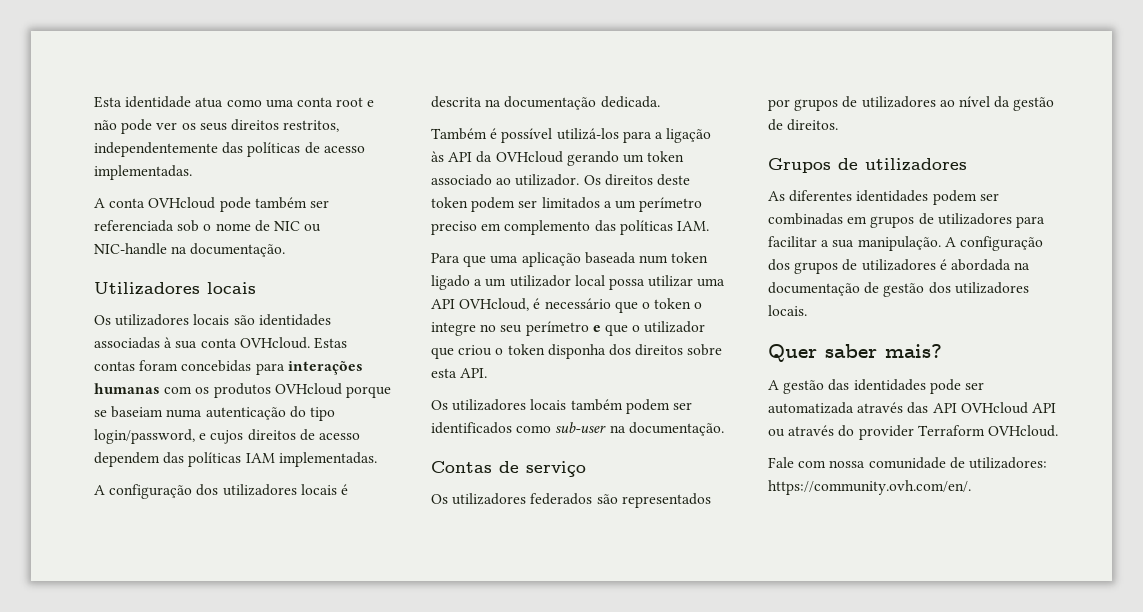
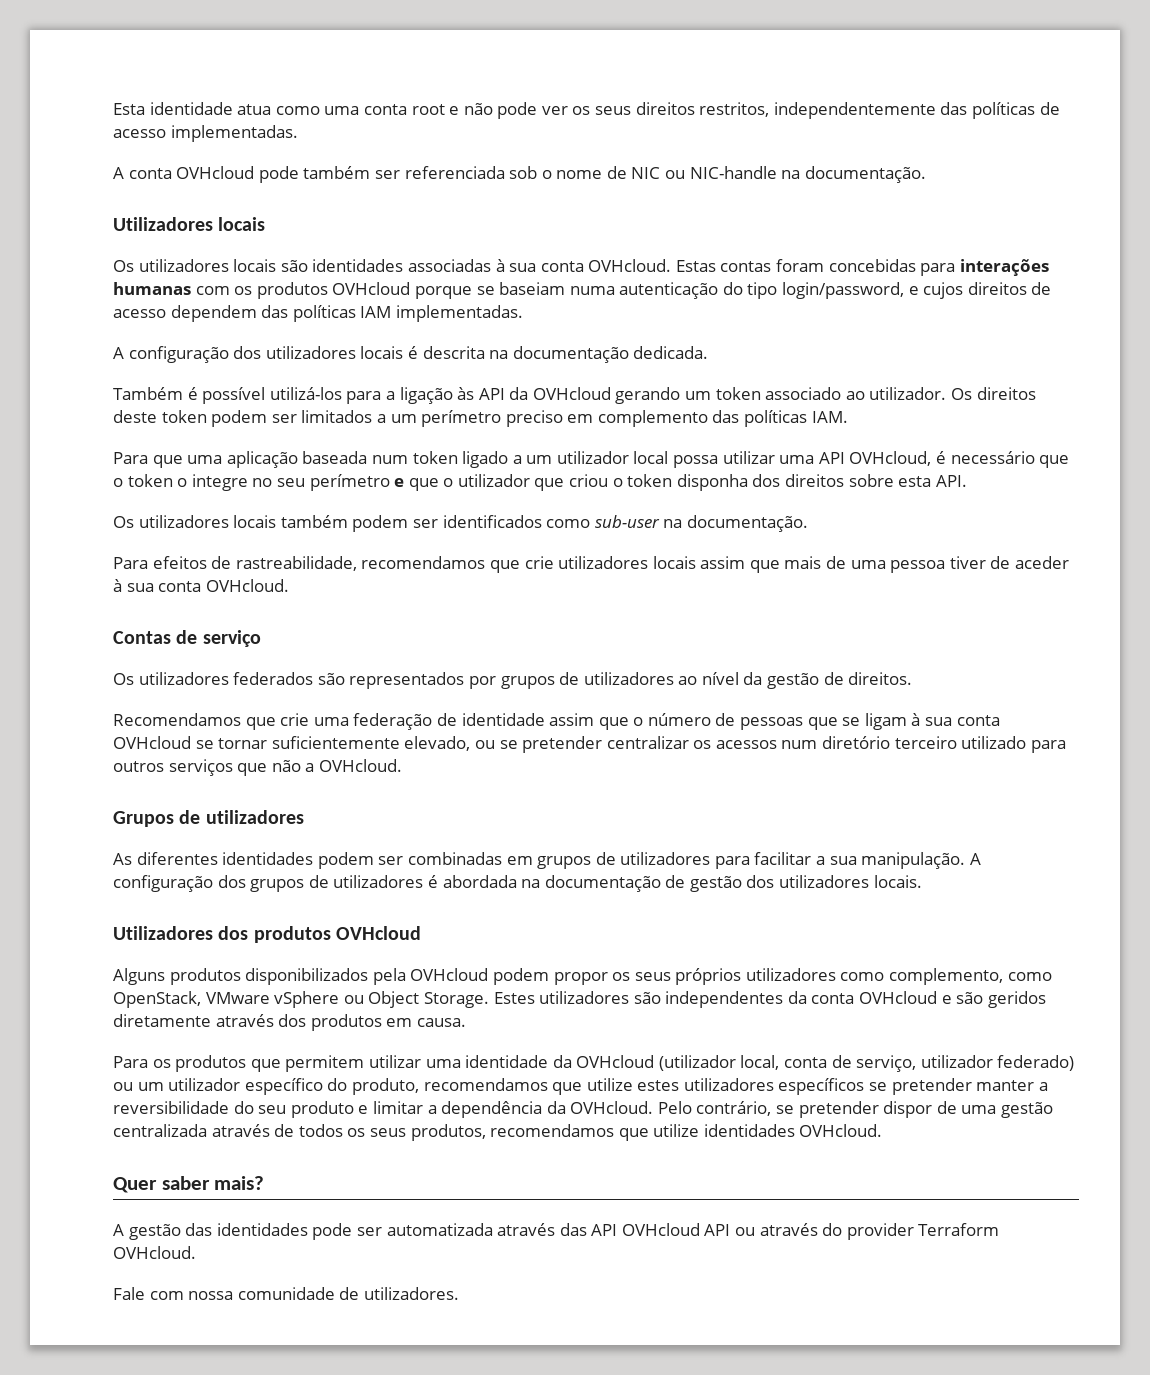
+ Para efeitos de rastreabilidade, recomendamos que crie utilizadores locais assim que mais de uma pessoa tiver de aceder à sua conta OVHcloud.
+ Recomendamos que crie uma federação de identidade assim que o número de pessoas que se ligam à sua conta OVHcloud se tornar suficientemente elevado, ou se pretender centralizar os acessos num diretório terceiro utilizado para outros serviços que não a OVHcloud.
+ Utilizadores dos produtos OVHcloud
+ Alguns produtos disponibilizados pela OVHcloud podem propor os seus próprios utilizadores como complemento, como OpenStack, VMware vSphere ou Object Storage. Estes utilizadores são independentes da conta OVHcloud e são geridos diretamente através dos produtos em causa.
+ Para os produtos que permitem utilizar uma identidade da OVHcloud (utilizador local, conta de serviço, utilizador federado) ou um utilizador específico do produto, recomendamos que utilize estes utilizadores específicos se pretender manter a reversibilidade do seu produto e limitar a dependência da OVHcloud. Pelo contrário, se pretender dispor de uma gestão centralizada através de todos os seus produtos, recomendamos que utilize identidades OVHcloud.
- Fale com nossa comunidade de utilizadores: https://community.ovh.com/en/.
+ Fale com nossa comunidade de utilizadores.

